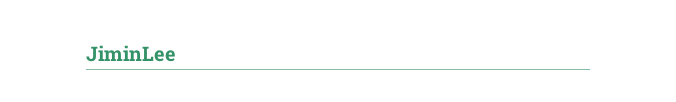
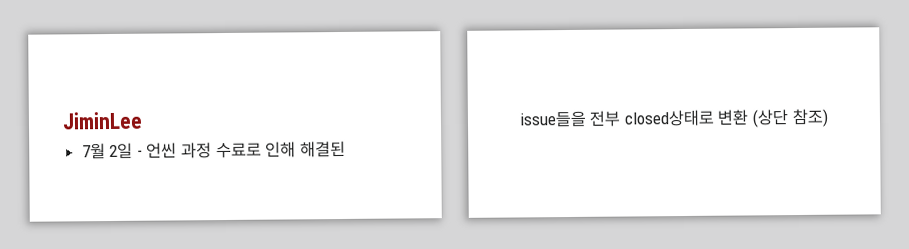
+ 7월 2일 - 언씬 과정 수료로 인해 해결된 issue들을 전부 closed상태로 변환 (상단 참조)

